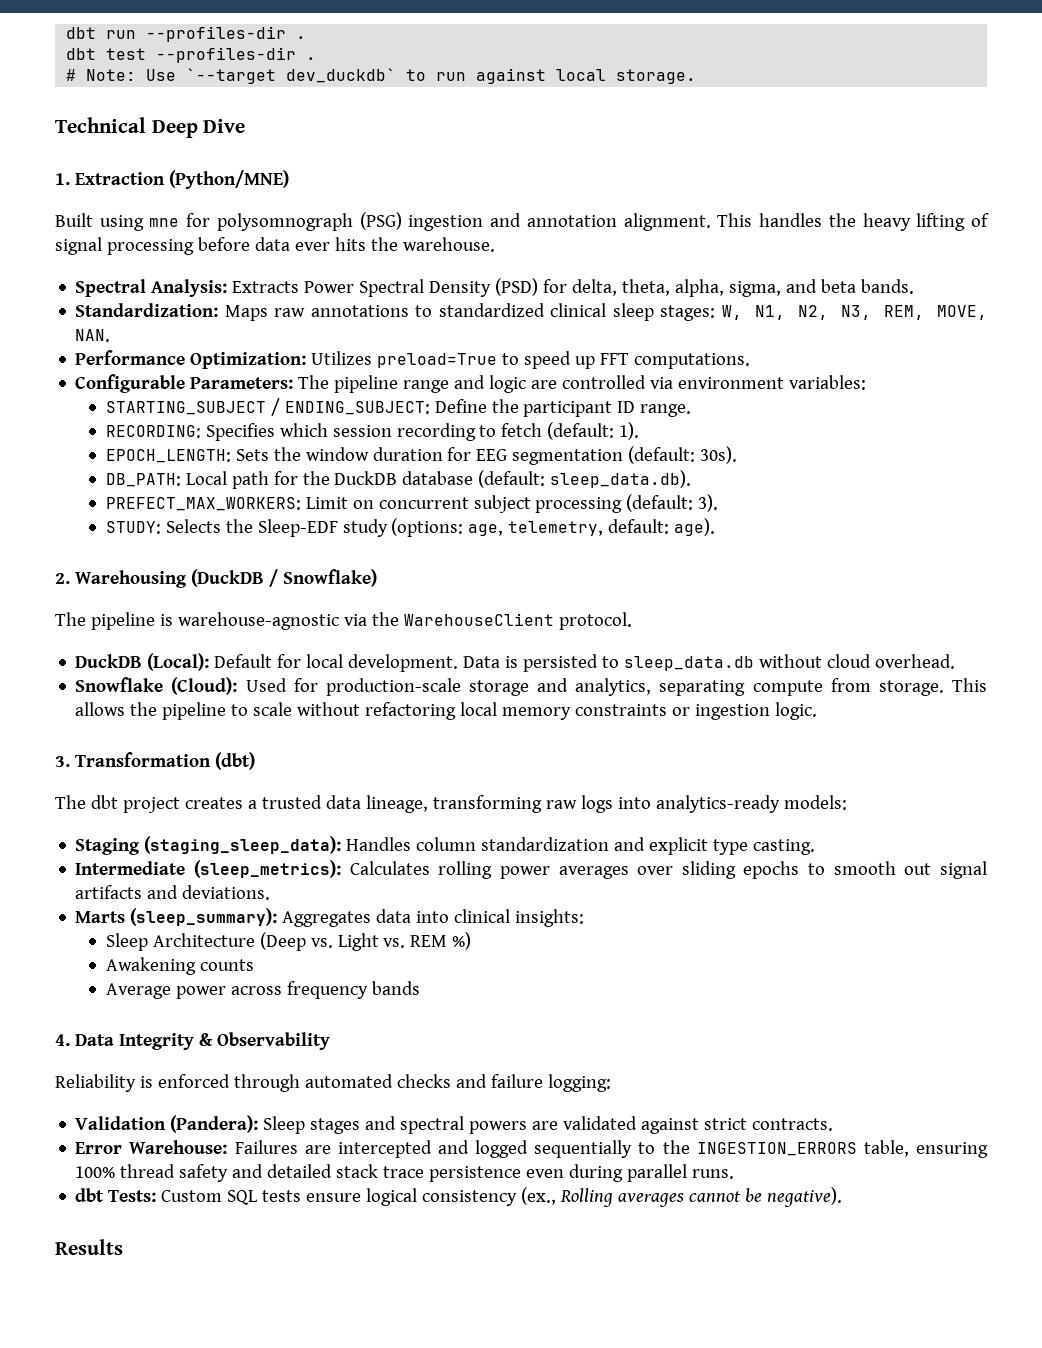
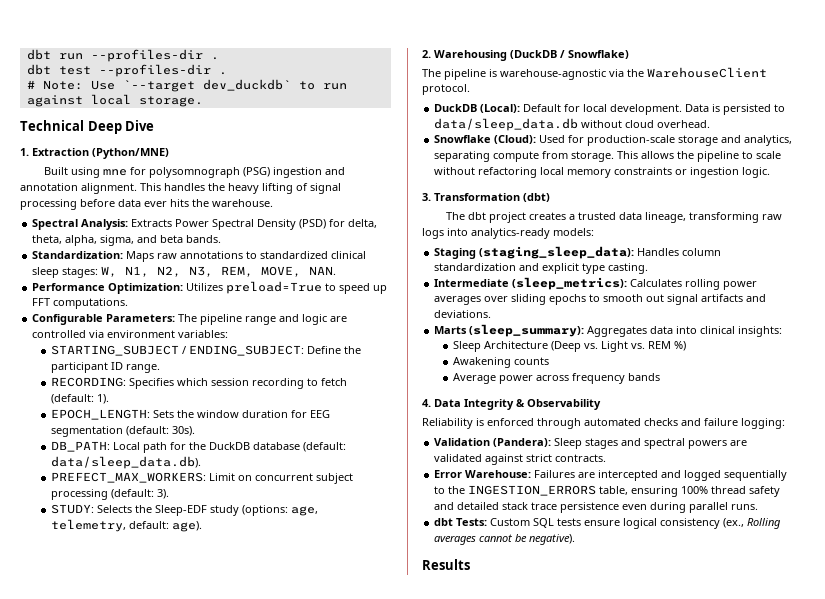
- DB_PATH: Local path for the DuckDB database (default: sleep_data.db).
+ DB_PATH: Local path for the DuckDB database (default: data/sleep_data.db).
- Data is persisted to sleep_data.db without cloud overhead.
+ Data is persisted to data/sleep_data.db without cloud overhead.

